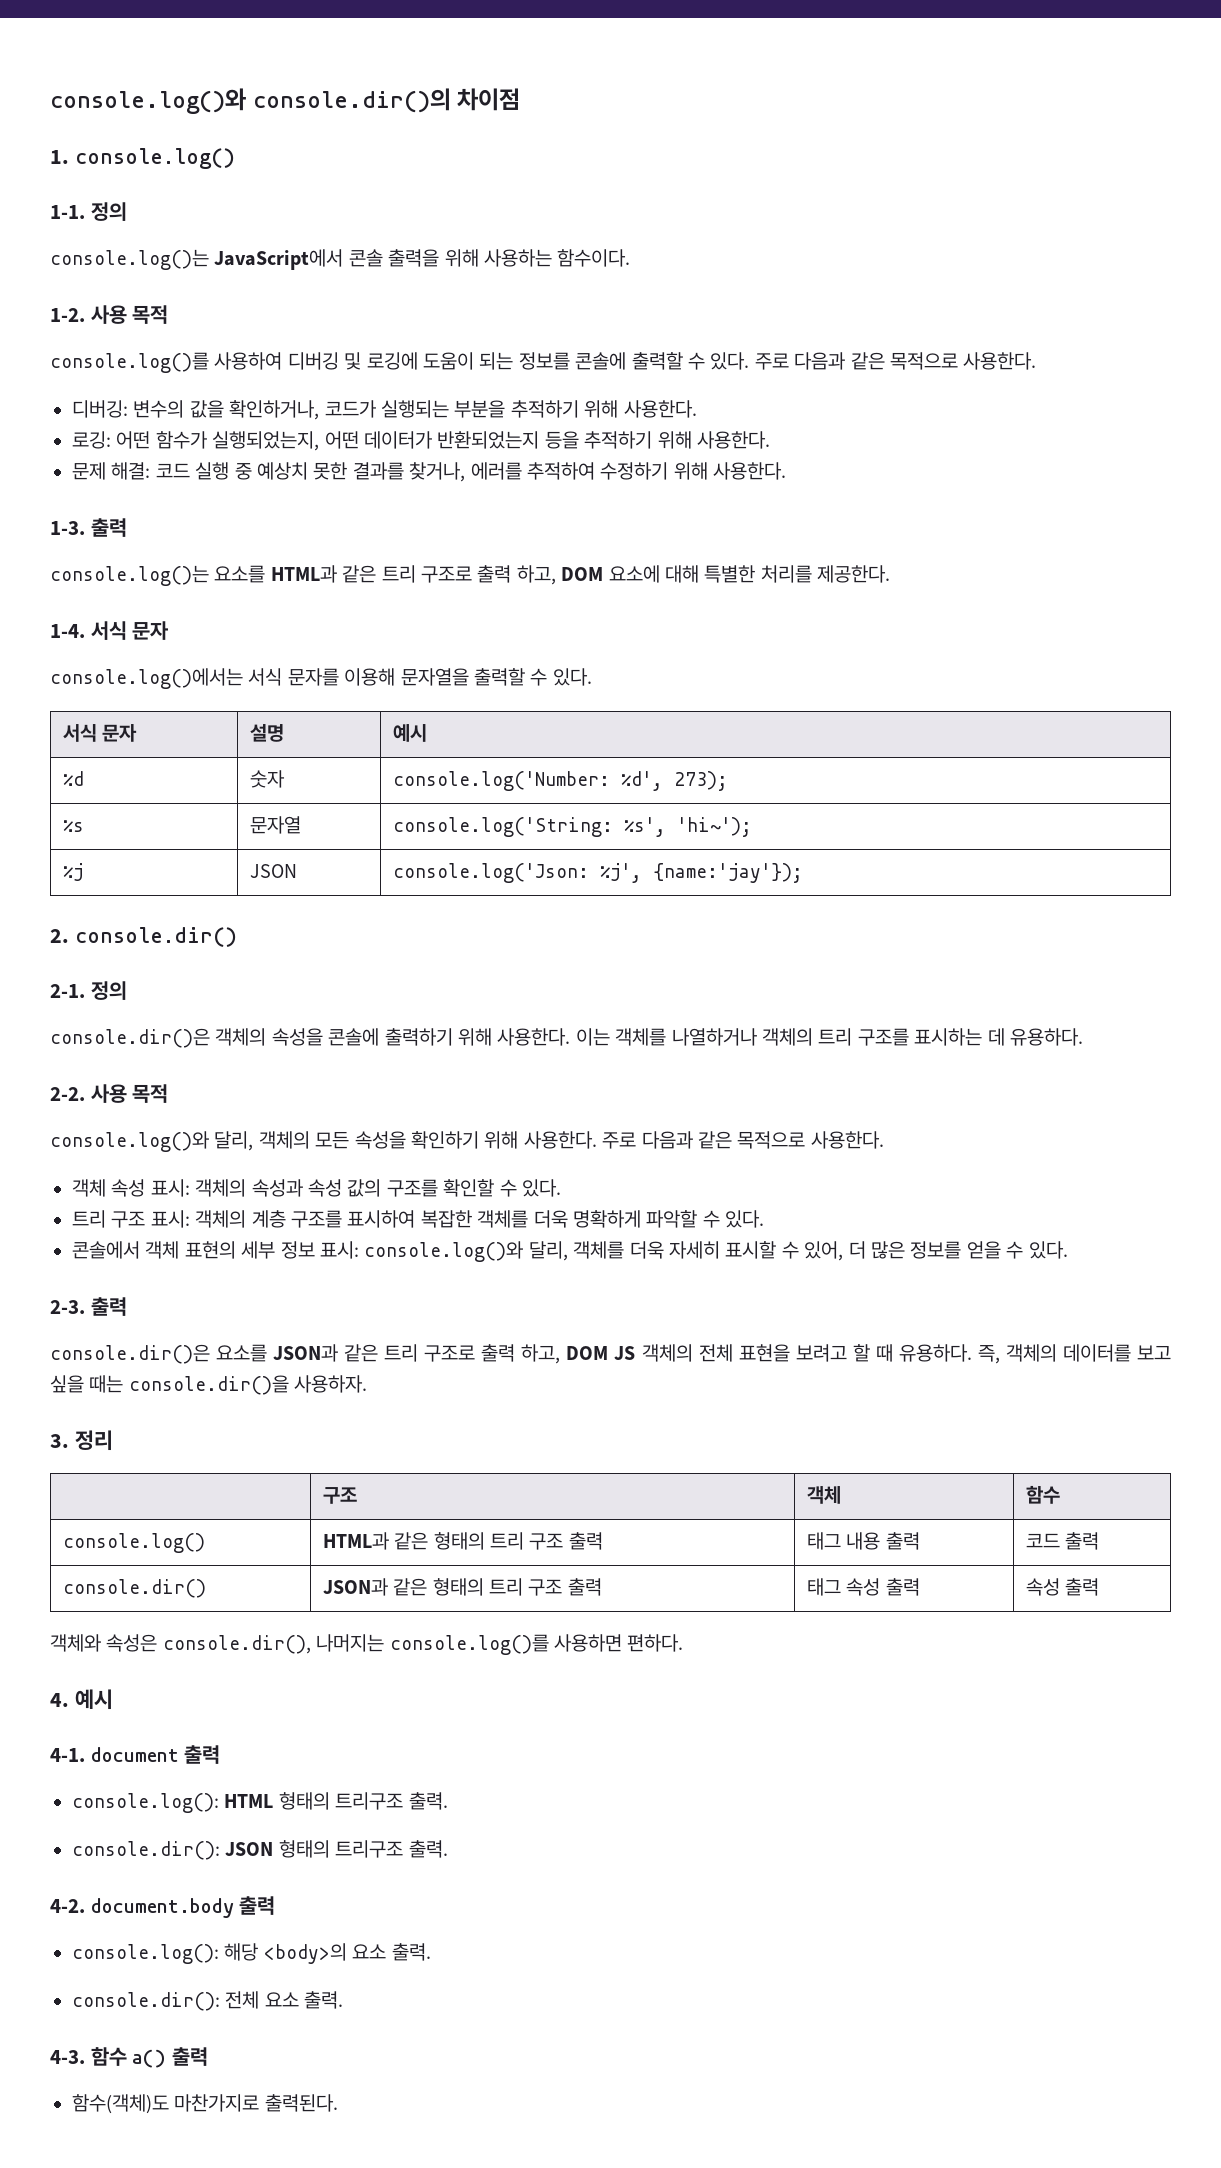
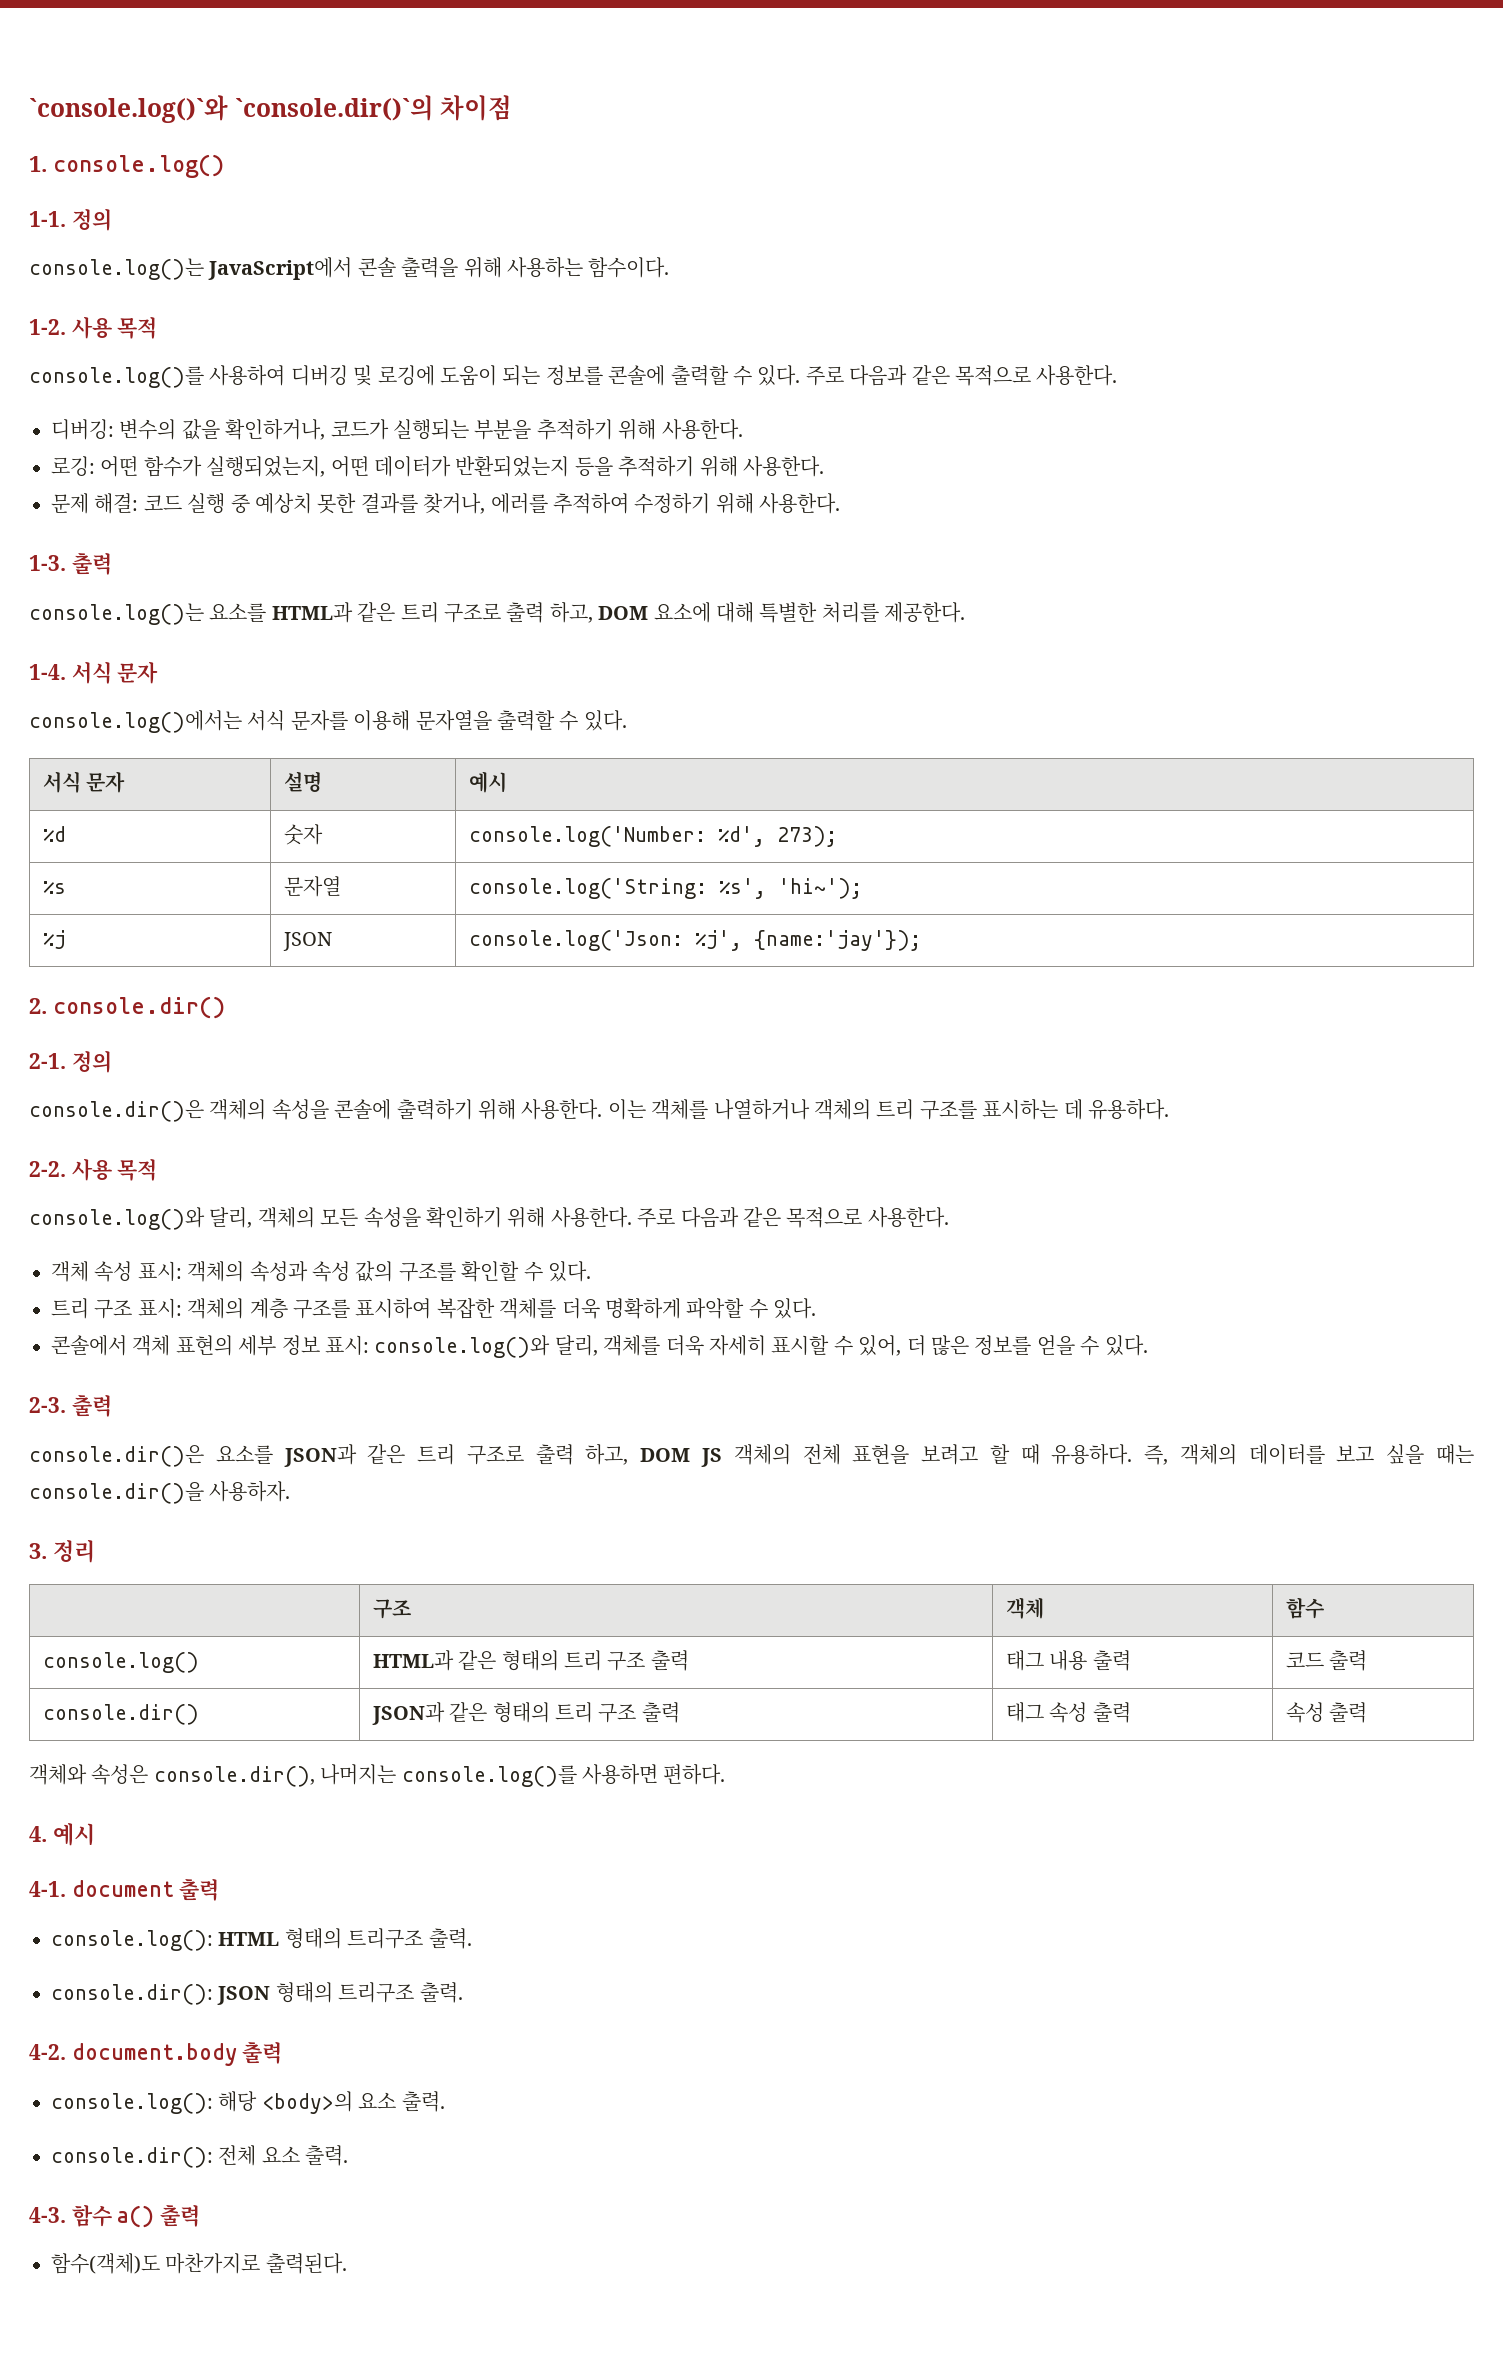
- console.log()와 console.dir()의 차이점
+ `console.log()`와 `console.dir()`의 차이점

